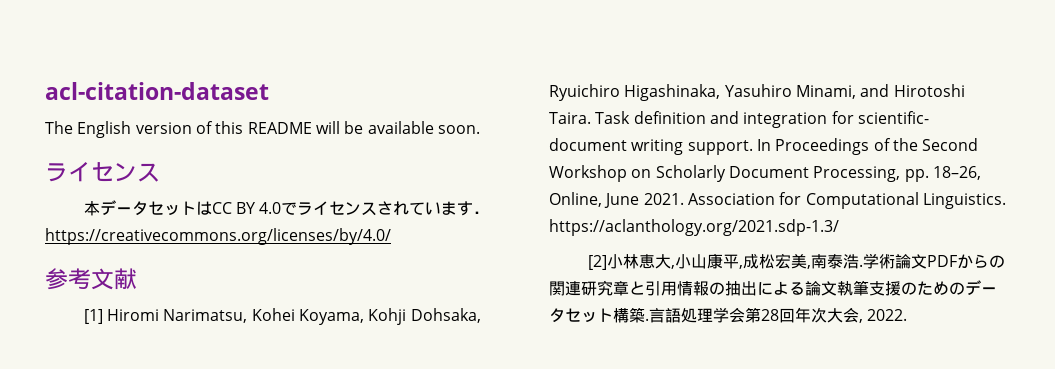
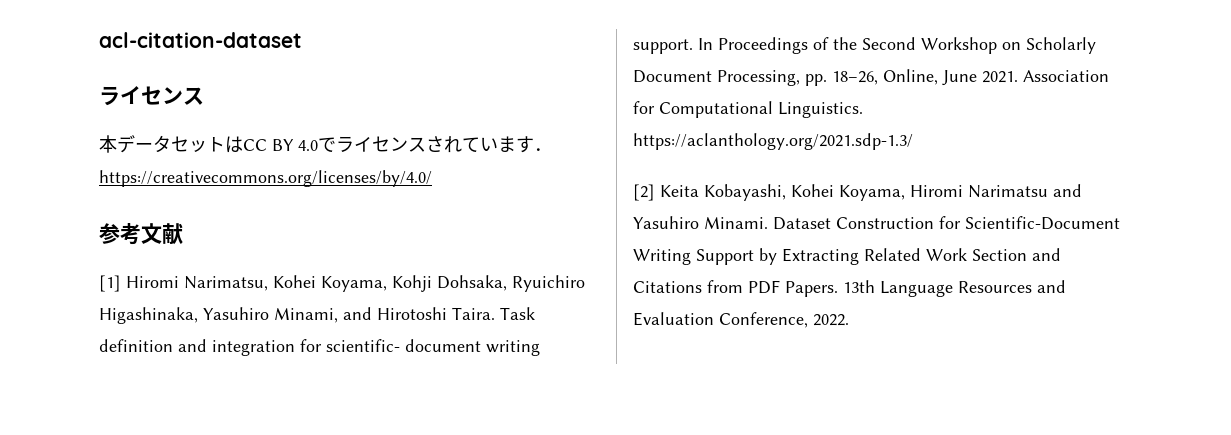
- The English version of this README will be available soon.
- [2]小林恵大,小山康平,成松宏美,南泰浩.学術論文PDFからの関連研究章と引用情報の抽出による論文執筆支援のためのデータセット構築.言語処理学会第28回年次大会, 2022.
+ [2] Keita Kobayashi, Kohei Koyama, Hiromi Narimatsu and Yasuhiro Minami. Dataset Construction for Scientific-Document Writing Support by Extracting Related Work Section and Citations from PDF Papers. 13th Language Resources and Evaluation Conference, 2022.

